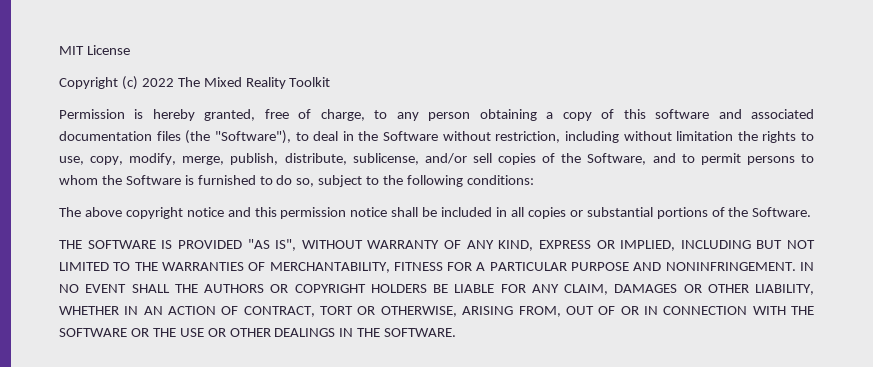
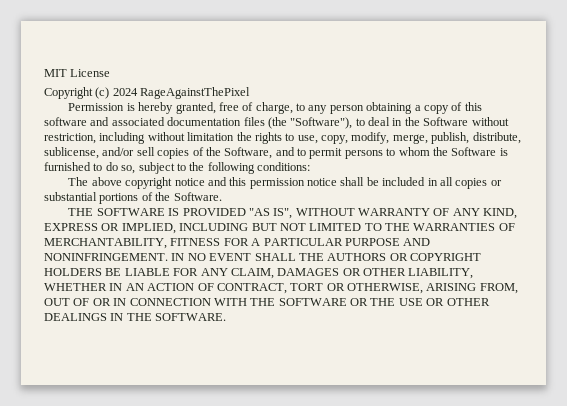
- Copyright (c) 2022 The Mixed Reality Toolkit
+ Copyright (c) 2024 RageAgainstThePixel

